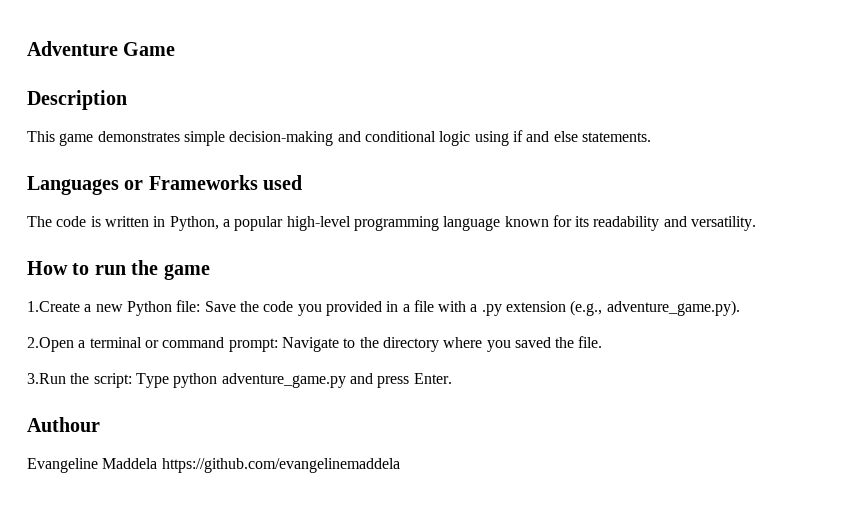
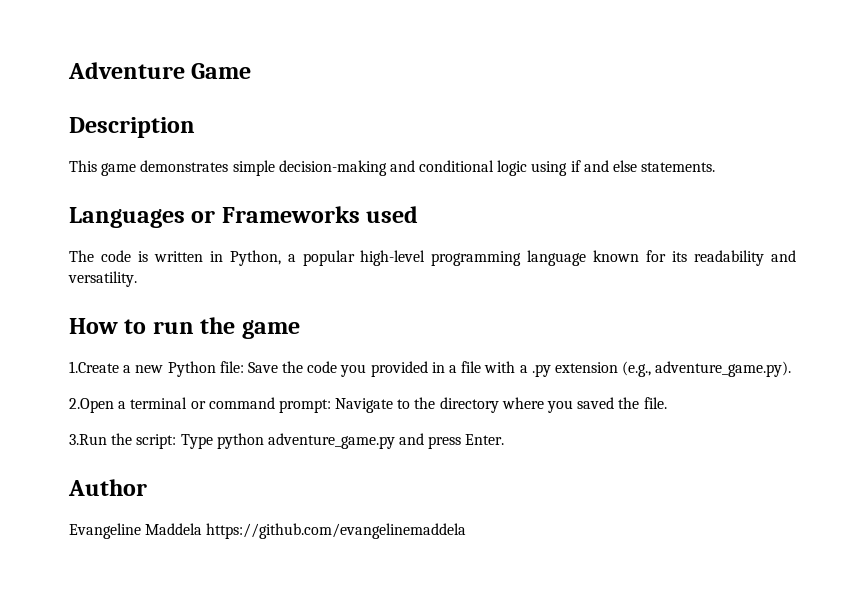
- Authour
+ Author

